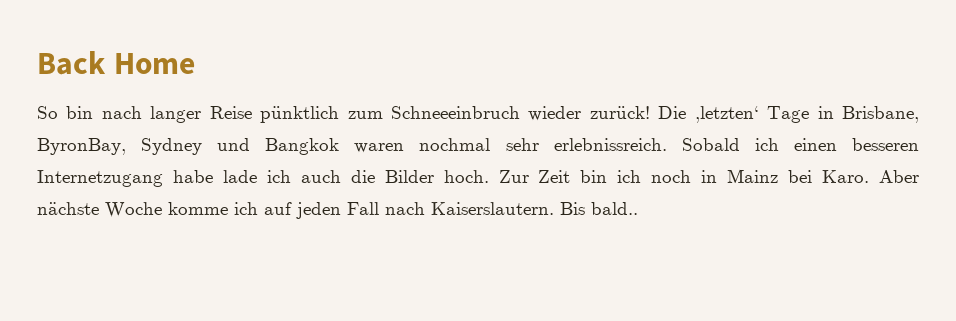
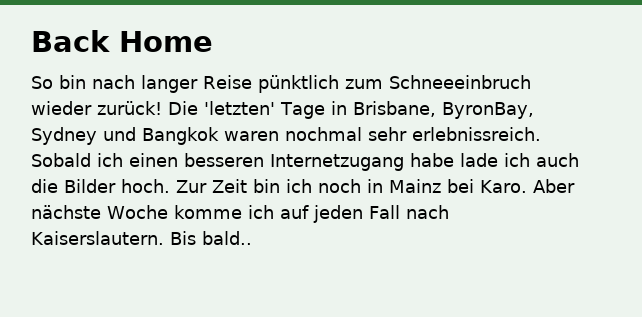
- Die ‚letzten‘ Tage in Brisbane, ByronBay, Sydney und Bangkok waren nochmal sehr erlebnissreich.
+ Die 'letzten' Tage in Brisbane, ByronBay, Sydney und Bangkok waren nochmal sehr erlebnissreich.

